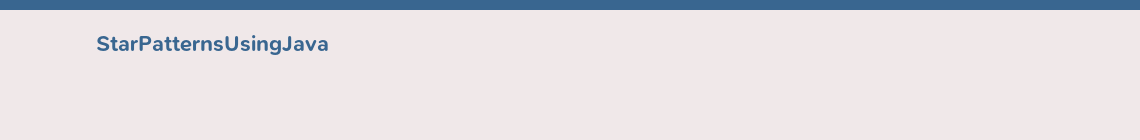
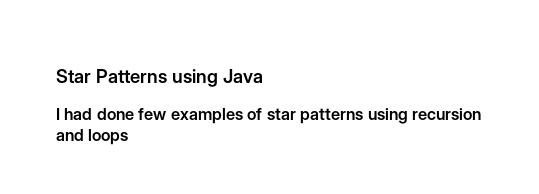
- StarPatternsUsingJava
+ Star Patterns using Java
+ I had done few examples of star patterns using recursion and loops

